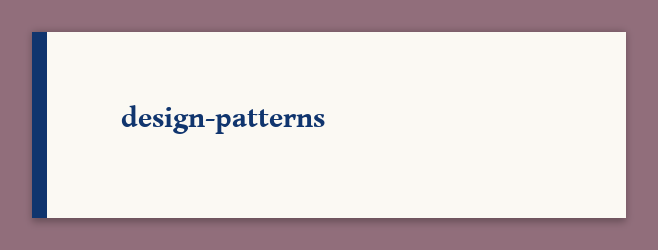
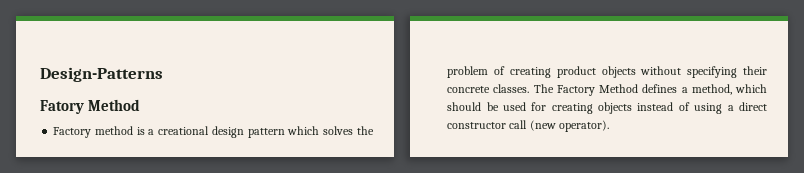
- design-patterns
+ Design-Patterns
+ Fatory Method
+ Factory method is a creational design pattern which solves the problem of creating product objects without specifying their concrete classes. The Factory Method defines a method, which should be used for creating objects instead of using a direct constructor call (new operator).

